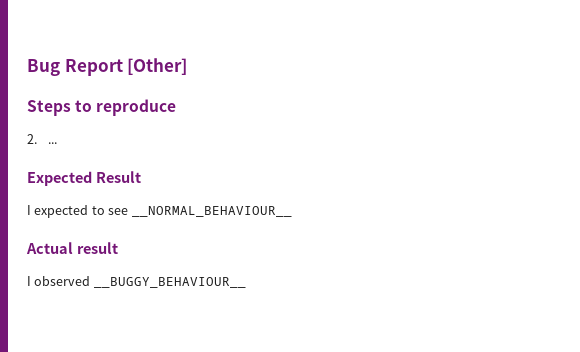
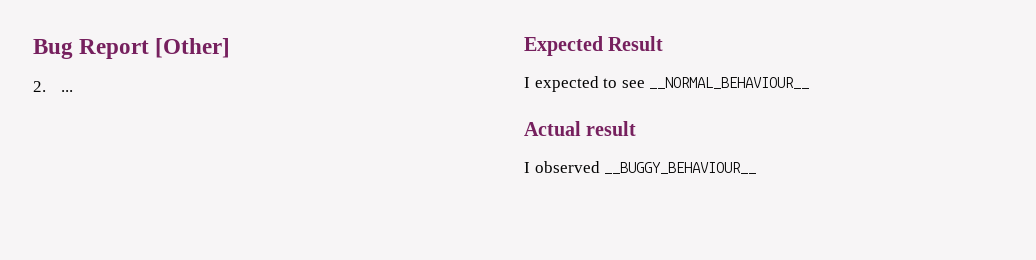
- Steps to reproduce

